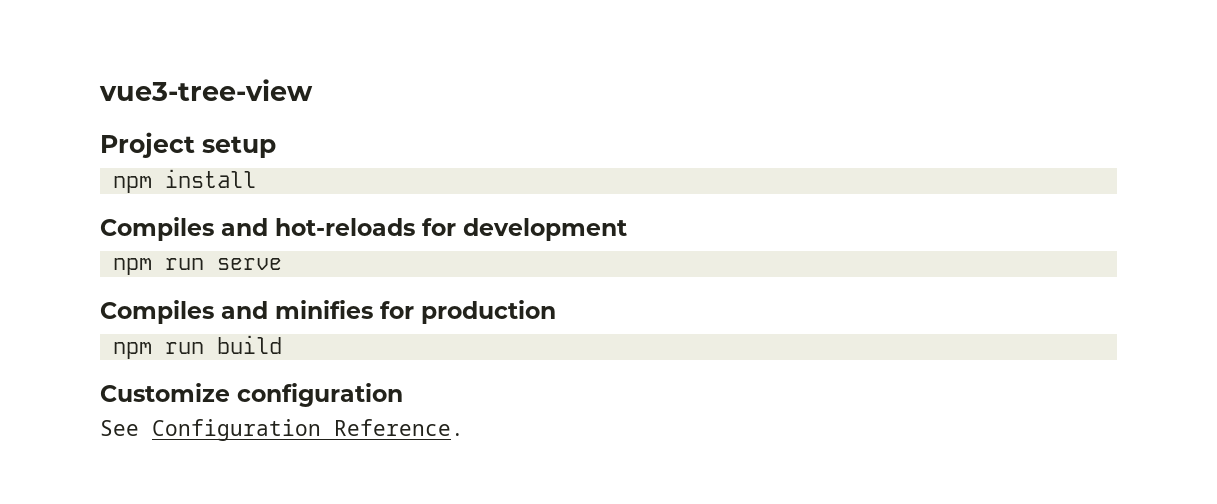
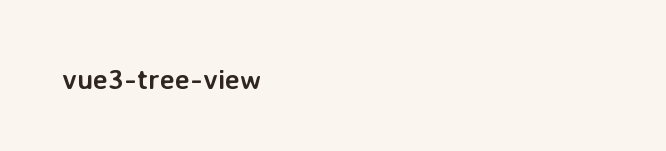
- Project setup
- npm install
- Compiles and hot-reloads for development
- npm run serve
- Compiles and minifies for production
- npm run build
- Customize configuration
- See Configuration Reference.

